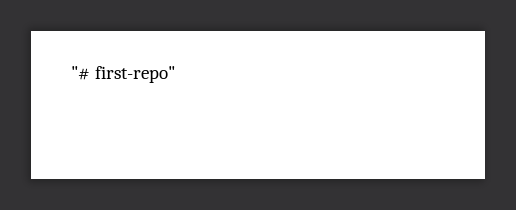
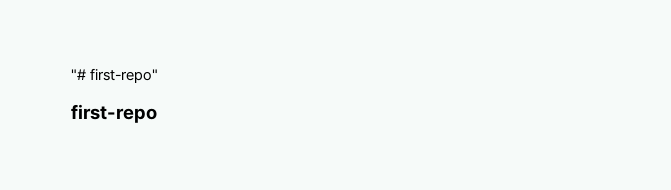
+ first-repo

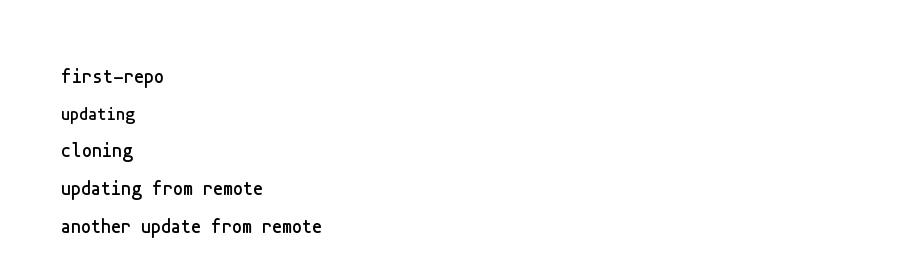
- "# first-repo"
  first-repo
+ updating
+ cloning
+ updating from remote
+ another update from remote

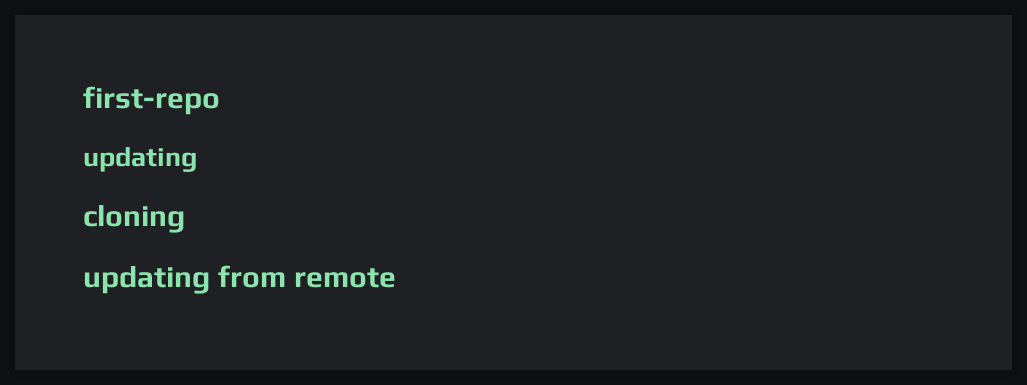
- another update from remote

